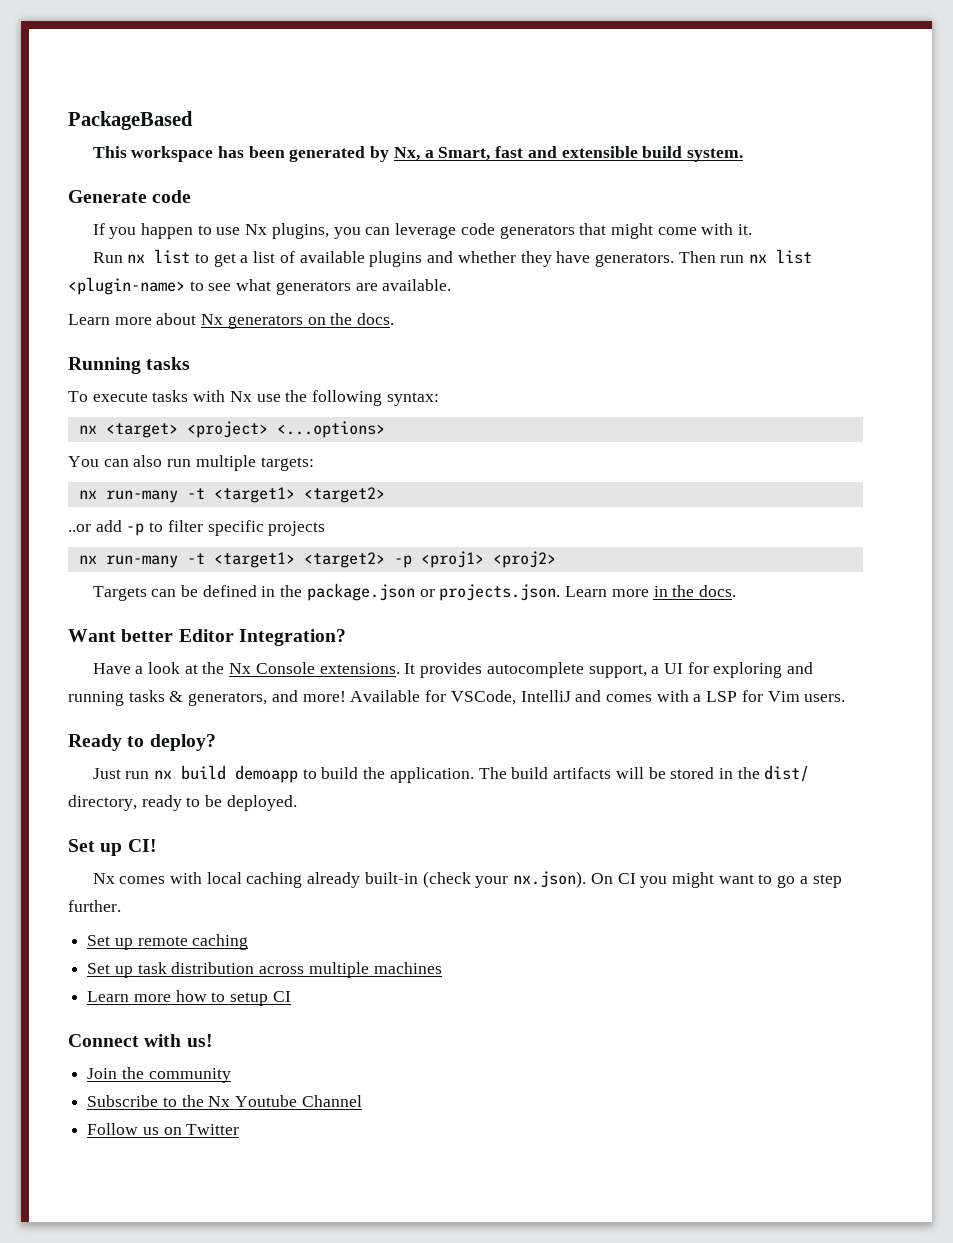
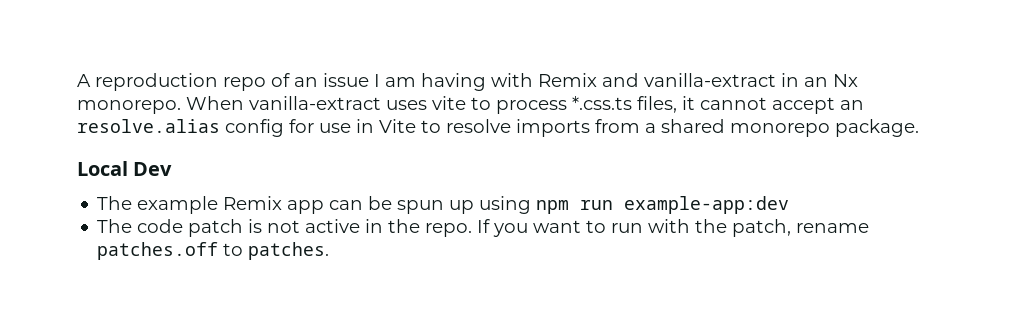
- PackageBased
- This workspace has been generated by Nx, a Smart, fast and extensible build system.
- Generate code
- If you happen to use Nx plugins, you can leverage code generators that might come with it.
- Run nx list to get a list of available plugins and whether they have generators. Then run nx list <plugin-name> to see what generators are available.
- Learn more about Nx generators on the docs.
- Running tasks
- To execute tasks with Nx use the following syntax:
- nx <target> <project> <...options>
- You can also run multiple targets:
- nx run-many -t <target1> <target2>
- ..or add -p to filter specific projects
- nx run-many -t <target1> <target2> -p <proj1> <proj2>
- Targets can be defined in the package.json or projects.json. Learn more in the docs.
- Want better Editor Integration?
- Have a look at the Nx Console extensions. It provides autocomplete support, a UI for exploring and running tasks & generators, and more! Available for VSCode, IntelliJ and comes with a LSP for Vim users.
- Ready to deploy?
- Just run nx build demoapp to build the application. The build artifacts will be stored in the dist/ directory, ready to be deployed.
- Set up CI!
- Nx comes with local caching already built-in (check your nx.json). On CI you might want to go a step further.
- Set up remote caching
- Set up task distribution across multiple machines
- Learn more how to setup CI
- Connect with us!
- Join the community
- Subscribe to the Nx Youtube Channel
- Follow us on Twitter
+ A reproduction repo of an issue I am having with Remix and vanilla-extract in an Nx monorepo. When vanilla-extract uses vite to process *.css.ts files, it cannot accept an resolve.alias config for use in Vite to resolve imports from a shared monorepo package.
+ Local Dev
+ The example Remix app can be spun up using npm run example-app:dev
+ The code patch is not active in the repo. If you want to run with the patch, rename patches.off to patches.

